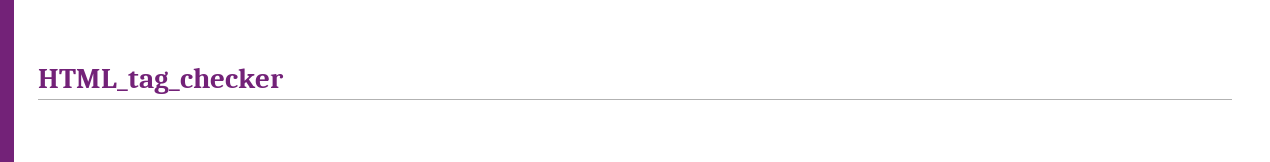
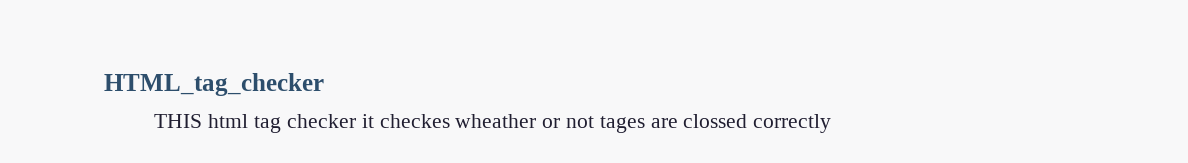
+ THIS html tag checker it checkes wheather or not tages are clossed correctly

